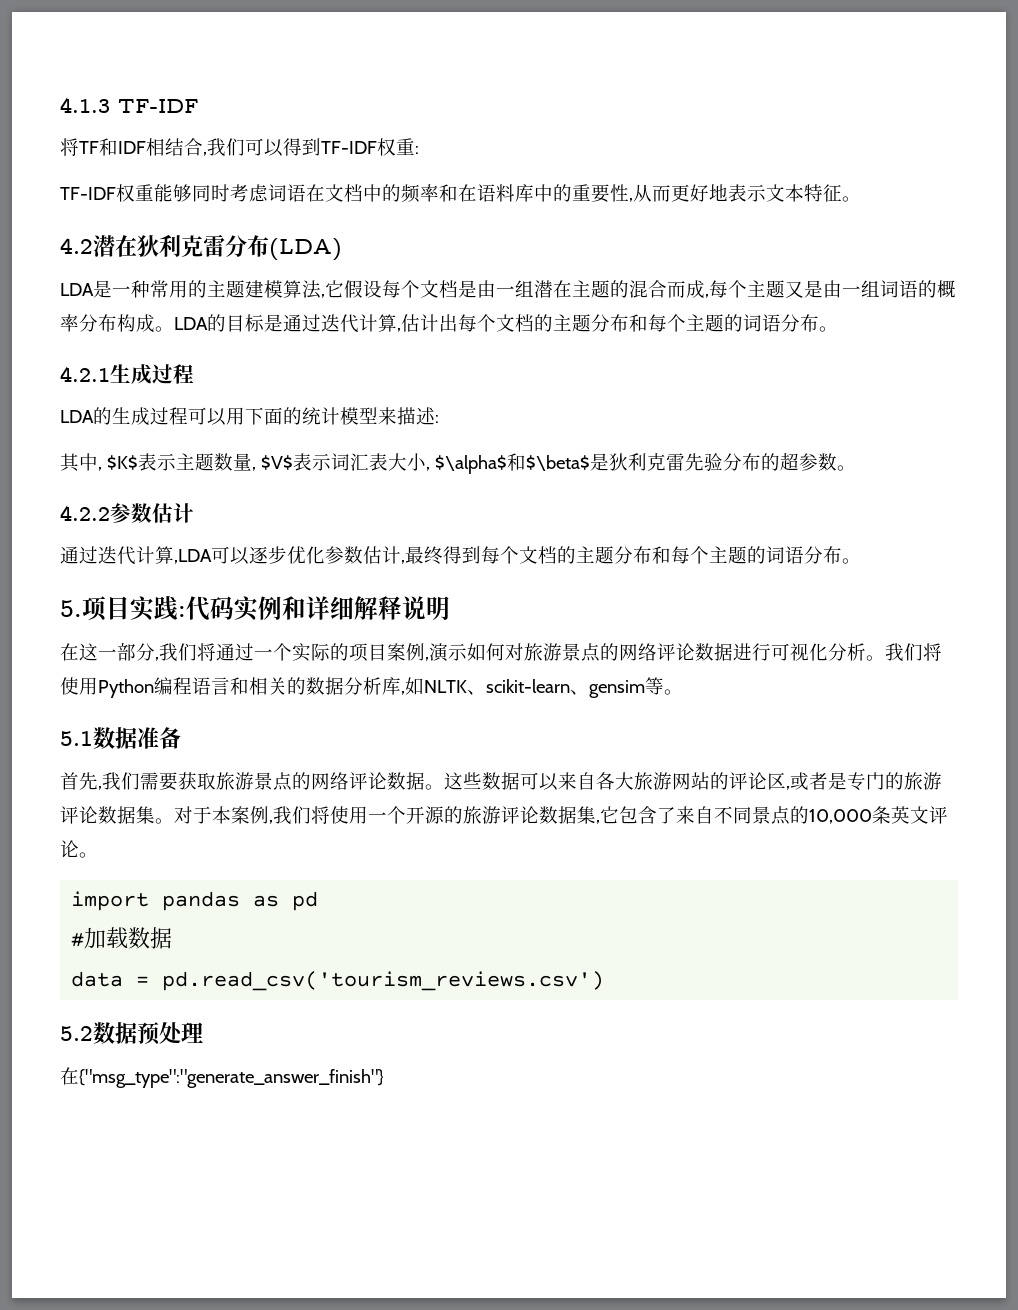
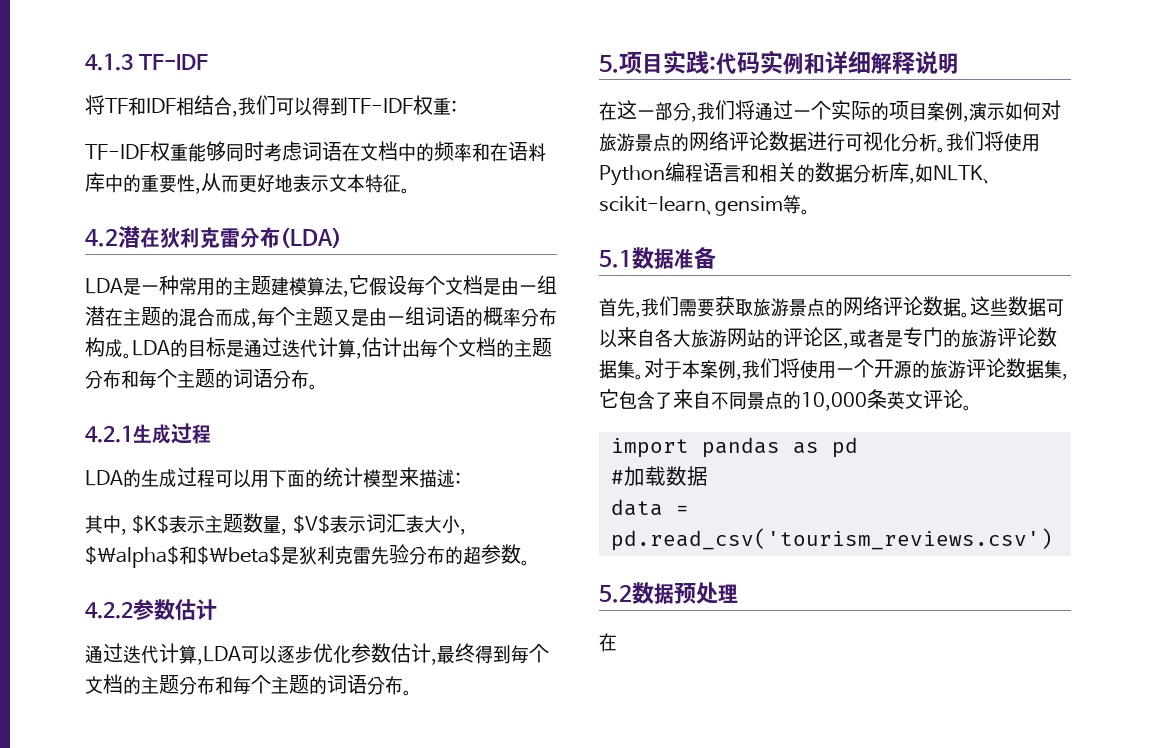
  5.2数据预处理
- 在{"msg_type":"generate_answer_finish"}
+ 在

